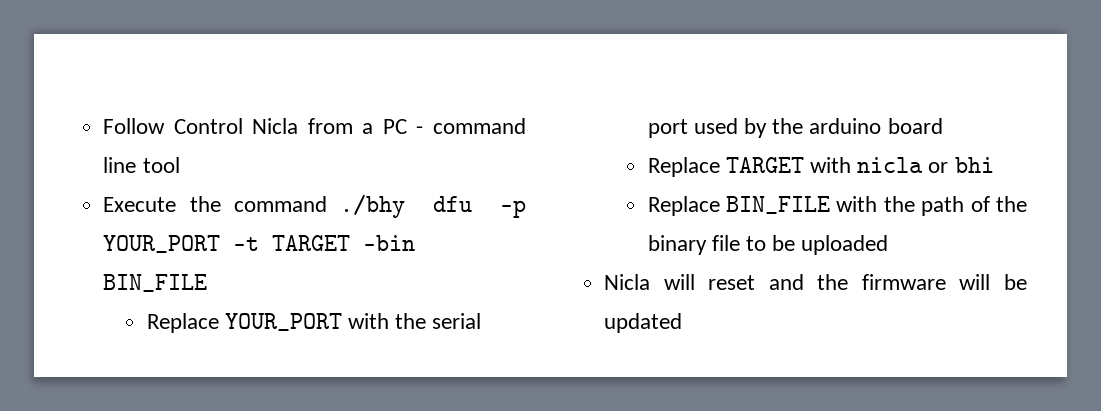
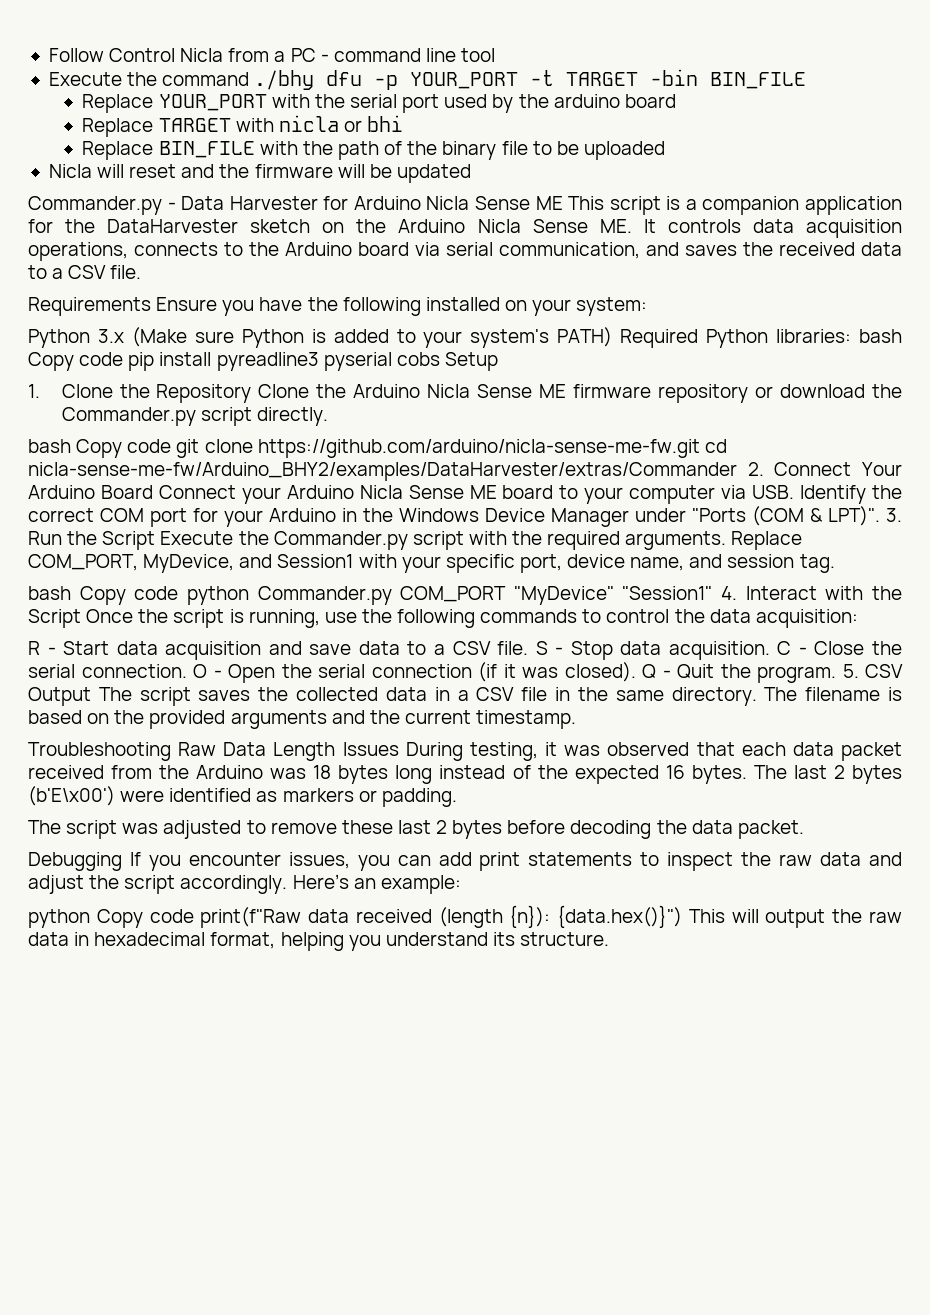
+ Commander.py - Data Harvester for Arduino Nicla Sense ME This script is a companion application for the DataHarvester sketch on the Arduino Nicla Sense ME. It controls data acquisition operations, connects to the Arduino board via serial communication, and saves the received data to a CSV file.
+ Requirements Ensure you have the following installed on your system:
+ Python 3.x (Make sure Python is added to your system's PATH) Required Python libraries: bash Copy code pip install pyreadline3 pyserial cobs Setup
+ 1. Clone the Repository Clone the Arduino Nicla Sense ME firmware repository or download the Commander.py script directly.
+ bash Copy code git clone https://github.com/arduino/nicla-sense-me-fw.git cd nicla-sense-me-fw/Arduino_BHY2/examples/DataHarvester/extras/Commander 2. Connect Your Arduino Board Connect your Arduino Nicla Sense ME board to your computer via USB. Identify the correct COM port for your Arduino in the Windows Device Manager under "Ports (COM & LPT)". 3. Run the Script Execute the Commander.py script with the required arguments. Replace COM_PORT, MyDevice, and Session1 with your specific port, device name, and session tag.
+ bash Copy code python Commander.py COM_PORT "MyDevice" "Session1" 4. Interact with the Script Once the script is running, use the following commands to control the data acquisition:
+ R - Start data acquisition and save data to a CSV file. S - Stop data acquisition. C - Close the serial connection. O - Open the serial connection (if it was closed). Q - Quit the program. 5. CSV Output The script saves the collected data in a CSV file in the same directory. The filename is based on the provided arguments and the current timestamp.
+ Troubleshooting Raw Data Length Issues During testing, it was observed that each data packet received from the Arduino was 18 bytes long instead of the expected 16 bytes. The last 2 bytes (b'E\x00') were identified as markers or padding.
+ The script was adjusted to remove these last 2 bytes before decoding the data packet.
+ Debugging If you encounter issues, you can add print statements to inspect the raw data and adjust the script accordingly. Here’s an example:
+ python Copy code print(f"Raw data received (length {n}): {data.hex()}") This will output the raw data in hexadecimal format, helping you understand its structure.

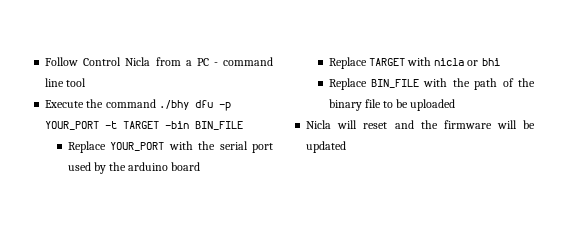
- Commander.py - Data Harvester for Arduino Nicla Sense ME This script is a companion application for the DataHarvester sketch on the Arduino Nicla Sense ME. It controls data acquisition operations, connects to the Arduino board via serial communication, and saves the received data to a CSV file.
- Requirements Ensure you have the following installed on your system:
- Python 3.x (Make sure Python is added to your system's PATH) Required Python libraries: bash Copy code pip install pyreadline3 pyserial cobs Setup
- 1. Clone the Repository Clone the Arduino Nicla Sense ME firmware repository or download the Commander.py script directly.
- bash Copy code git clone https://github.com/arduino/nicla-sense-me-fw.git cd nicla-sense-me-fw/Arduino_BHY2/examples/DataHarvester/extras/Commander 2. Connect Your Arduino Board Connect your Arduino Nicla Sense ME board to your computer via USB. Identify the correct COM port for your Arduino in the Windows Device Manager under "Ports (COM & LPT)". 3. Run the Script Execute the Commander.py script with the required arguments. Replace COM_PORT, MyDevice, and Session1 with your specific port, device name, and session tag.
- bash Copy code python Commander.py COM_PORT "MyDevice" "Session1" 4. Interact with the Script Once the script is running, use the following commands to control the data acquisition:
- R - Start data acquisition and save data to a CSV file. S - Stop data acquisition. C - Close the serial connection. O - Open the serial connection (if it was closed). Q - Quit the program. 5. CSV Output The script saves the collected data in a CSV file in the same directory. The filename is based on the provided arguments and the current timestamp.
- Troubleshooting Raw Data Length Issues During testing, it was observed that each data packet received from the Arduino was 18 bytes long instead of the expected 16 bytes. The last 2 bytes (b'E\x00') were identified as markers or padding.
- The script was adjusted to remove these last 2 bytes before decoding the data packet.
- Debugging If you encounter issues, you can add print statements to inspect the raw data and adjust the script accordingly. Here’s an example:
- python Copy code print(f"Raw data received (length {n}): {data.hex()}") This will output the raw data in hexadecimal format, helping you understand its structure.

